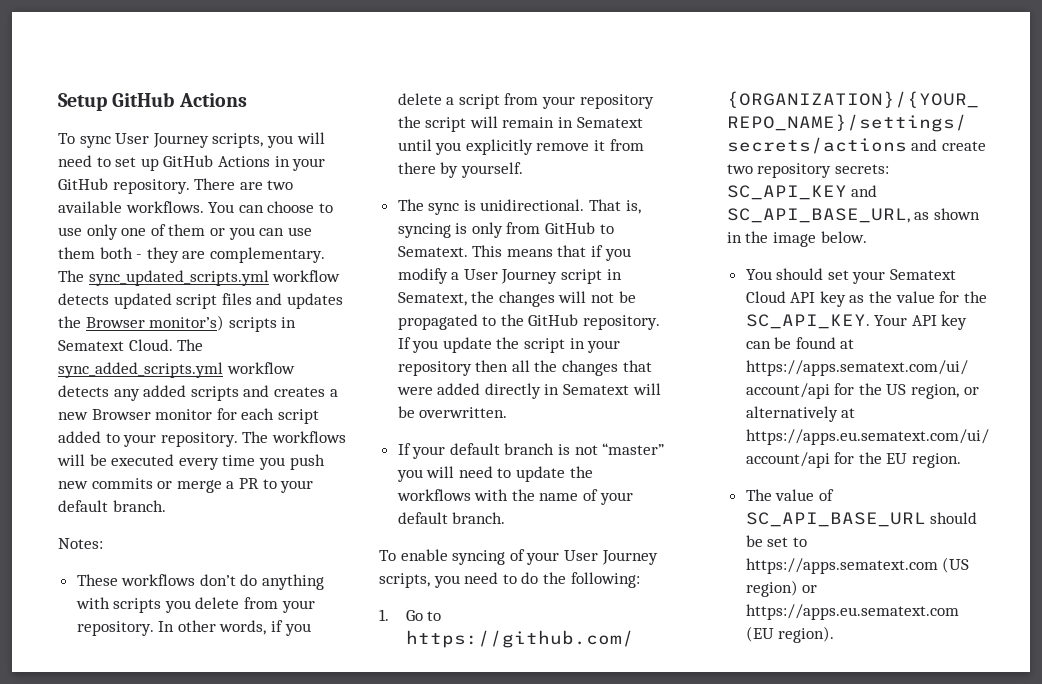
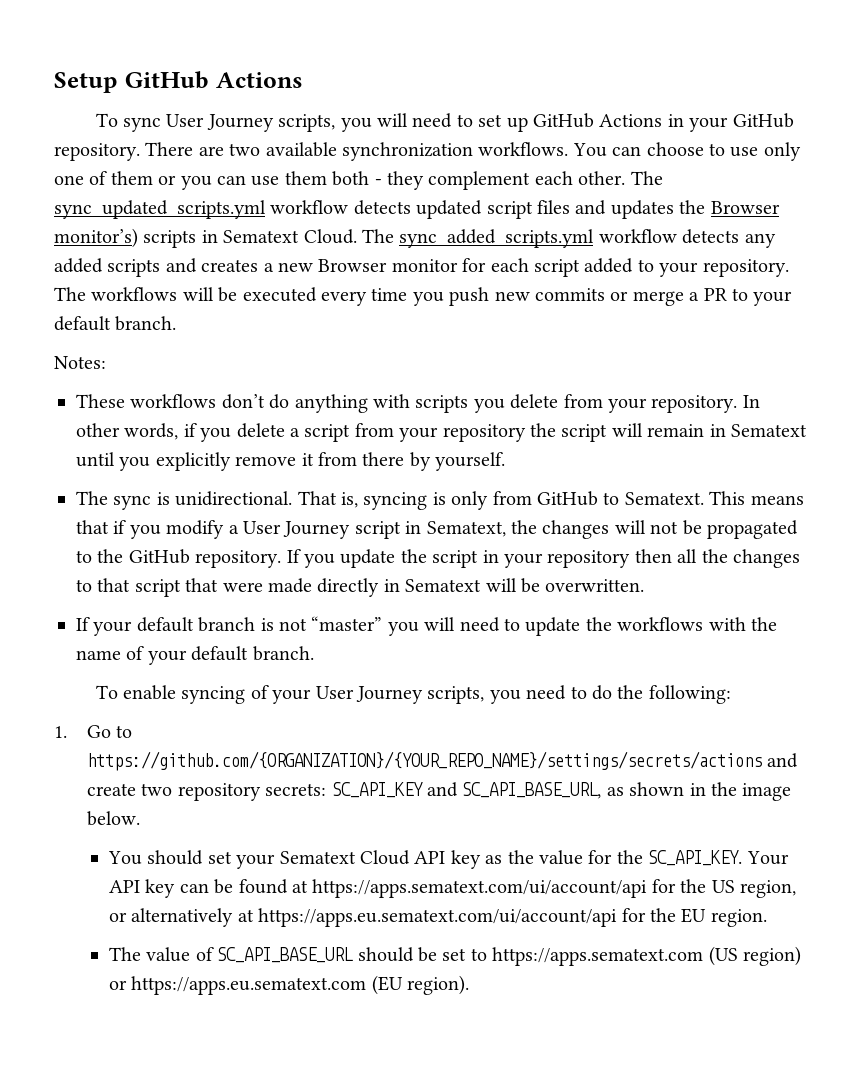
- There are two available workflows.
+ There are two available synchronization workflows.
- You can choose to use only one of them or you can use them both - they are complementary.
+ You can choose to use only one of them or you can use them both - they complement each other.
- If you update the script in your repository then all the changes that were added directly in Sematext will be overwritten.
+ If you update the script in your repository then all the changes to that script that were made directly in Sematext will be overwritten.

